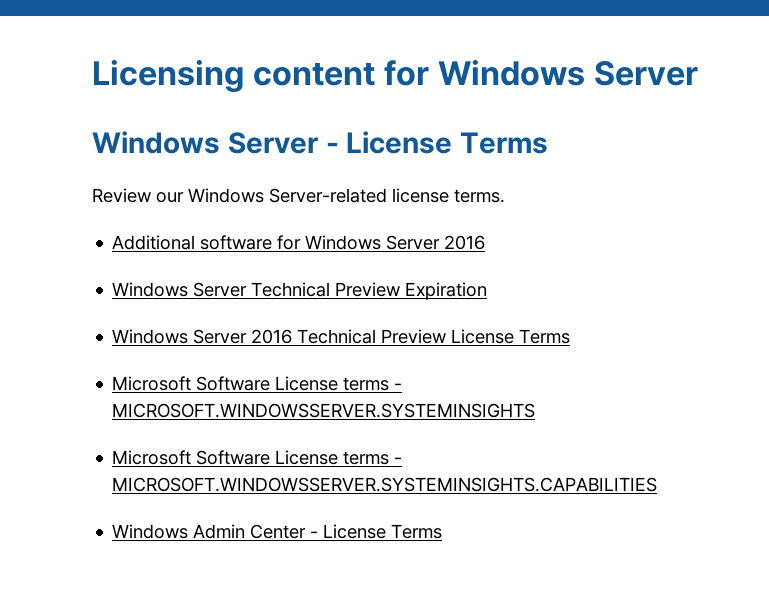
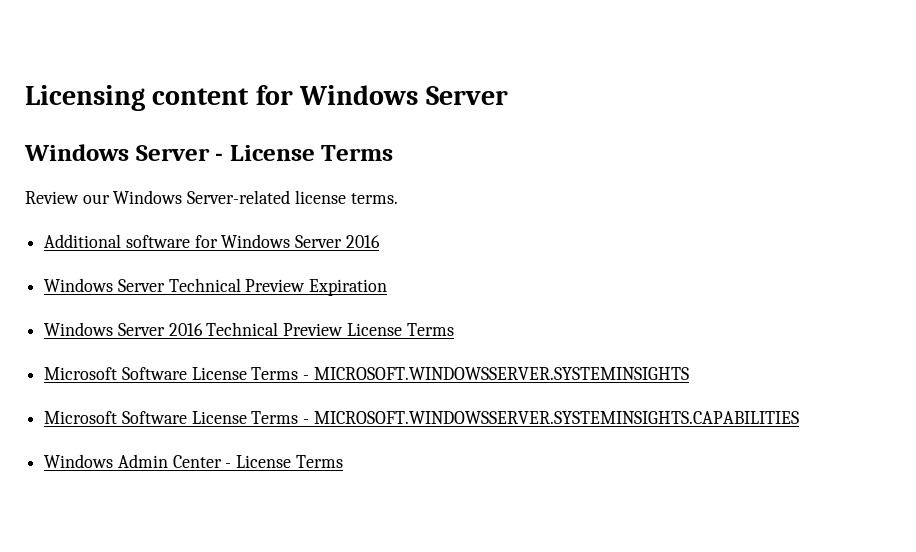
- Microsoft Software License terms - MICROSOFT.WINDOWSSERVER.SYSTEMINSIGHTS
+ Microsoft Software License Terms - MICROSOFT.WINDOWSSERVER.SYSTEMINSIGHTS
- Microsoft Software License terms - MICROSOFT.WINDOWSSERVER.SYSTEMINSIGHTS.CAPABILITIES
+ Microsoft Software License Terms - MICROSOFT.WINDOWSSERVER.SYSTEMINSIGHTS.CAPABILITIES

